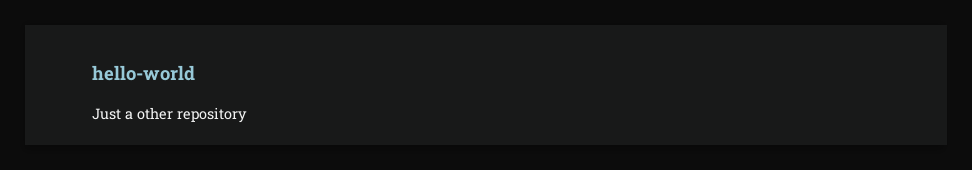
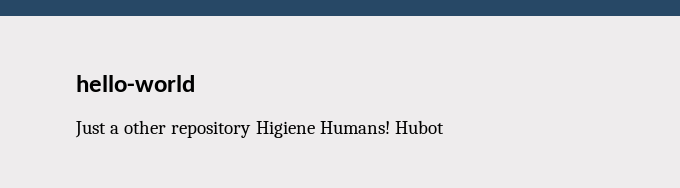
- Just a other repository
+ Just a other repository Higiene Humans! Hubot

